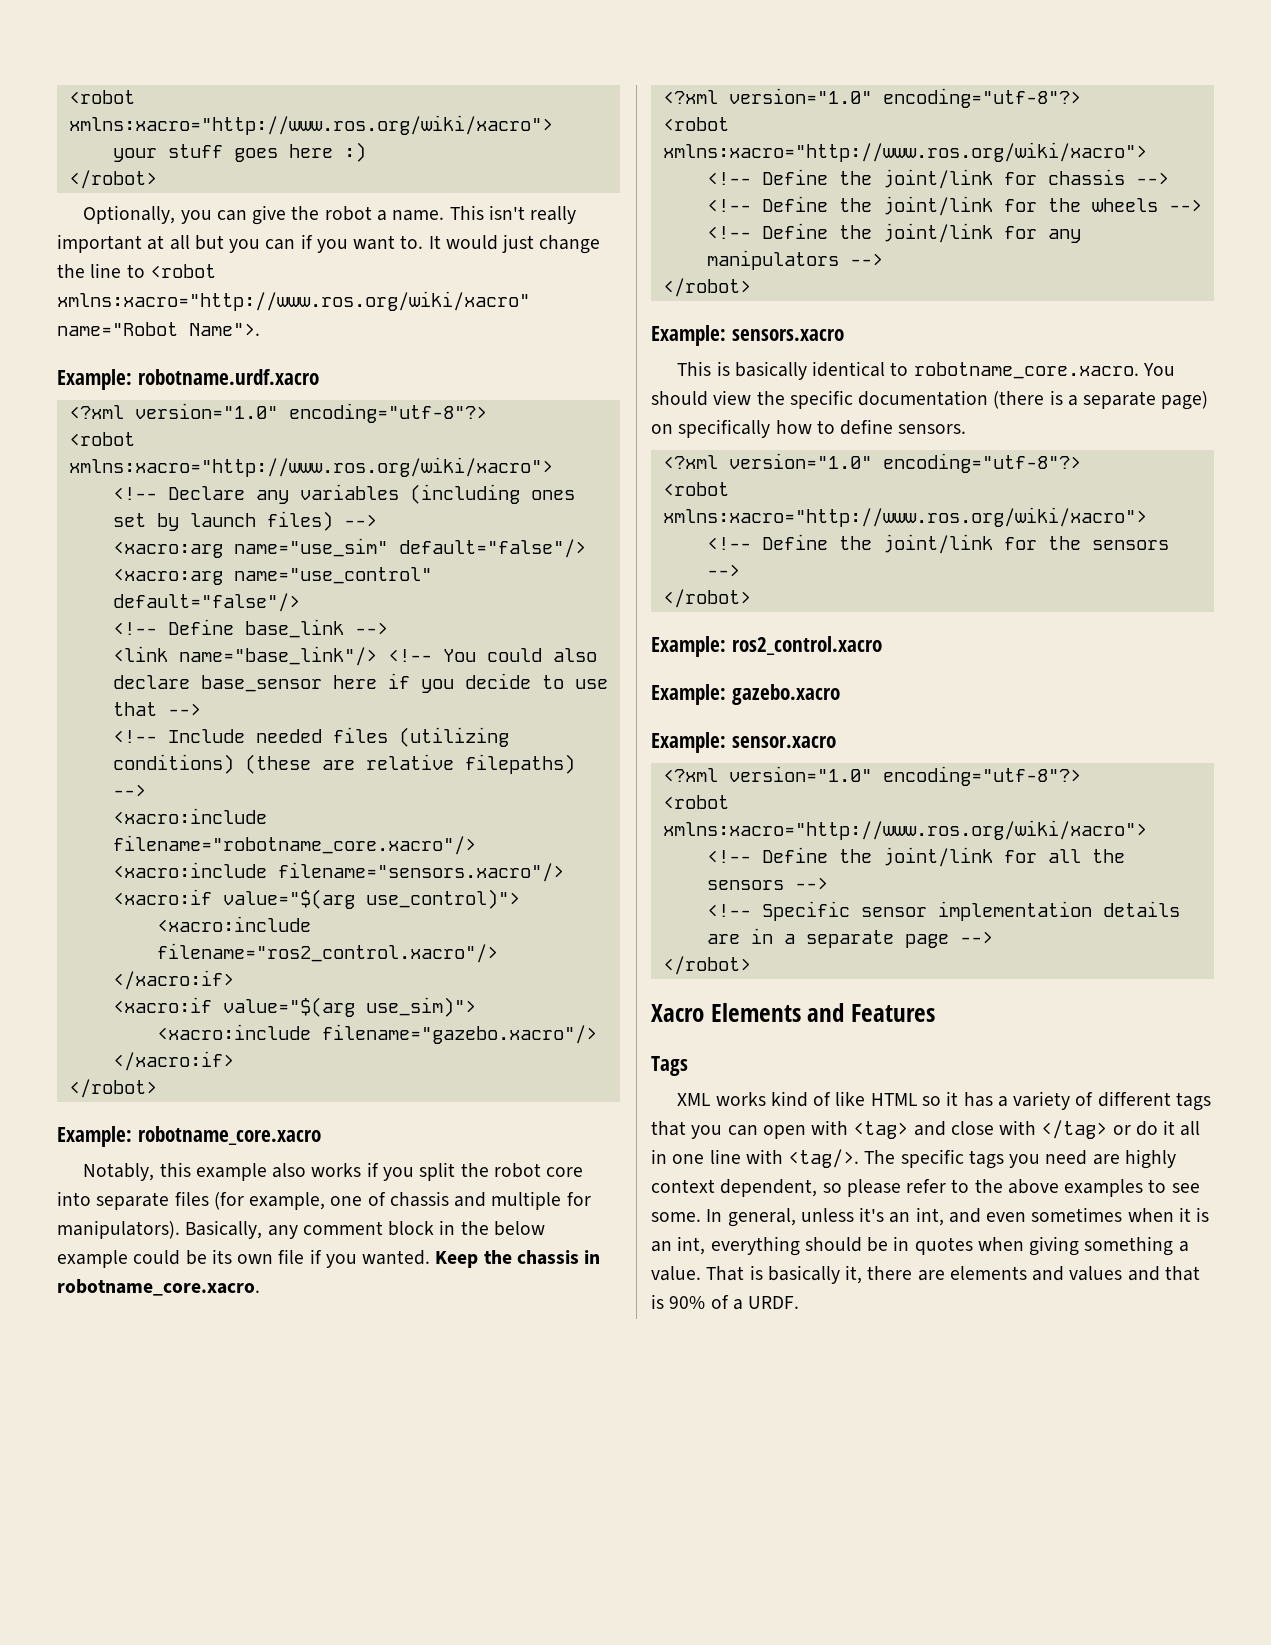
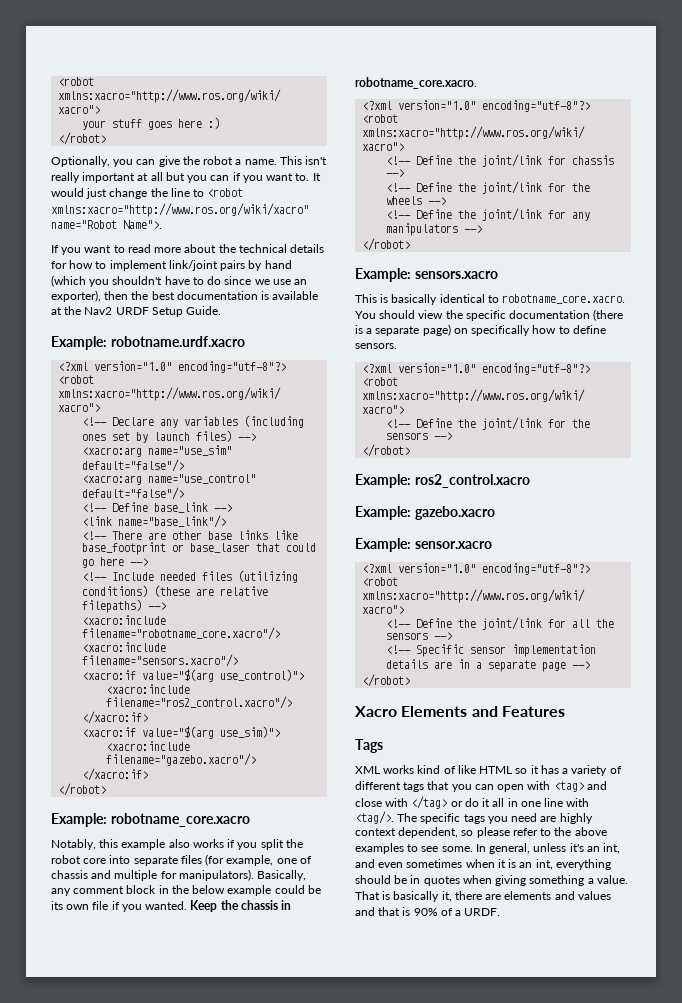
+ If you want to read more about the technical details for how to implement link/joint pairs by hand (which you shouldn't have to do since we use an exporter), then the best documentation is available at the Nav2 URDF Setup Guide.
- <link name="base_link"/> <!-- You could also declare base_sensor here if you decide to use that -->
+ <link name="base_link"/>
+ <!-- There are other base links like base_footprint or base_laser that could go here -->

